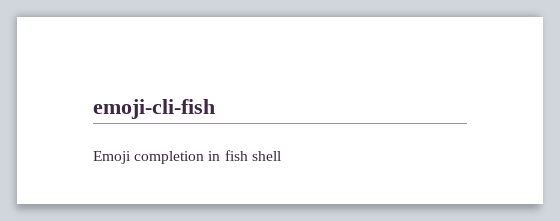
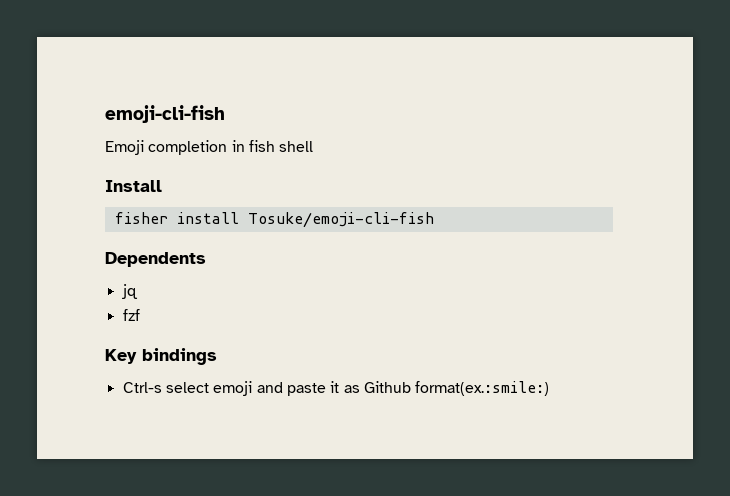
+ Install
+ fisher install Tosuke/emoji-cli-fish
+ Dependents
+ jq
+ fzf
+ Key bindings
+ Ctrl-s select emoji and paste it as Github format(ex.:smile:)

